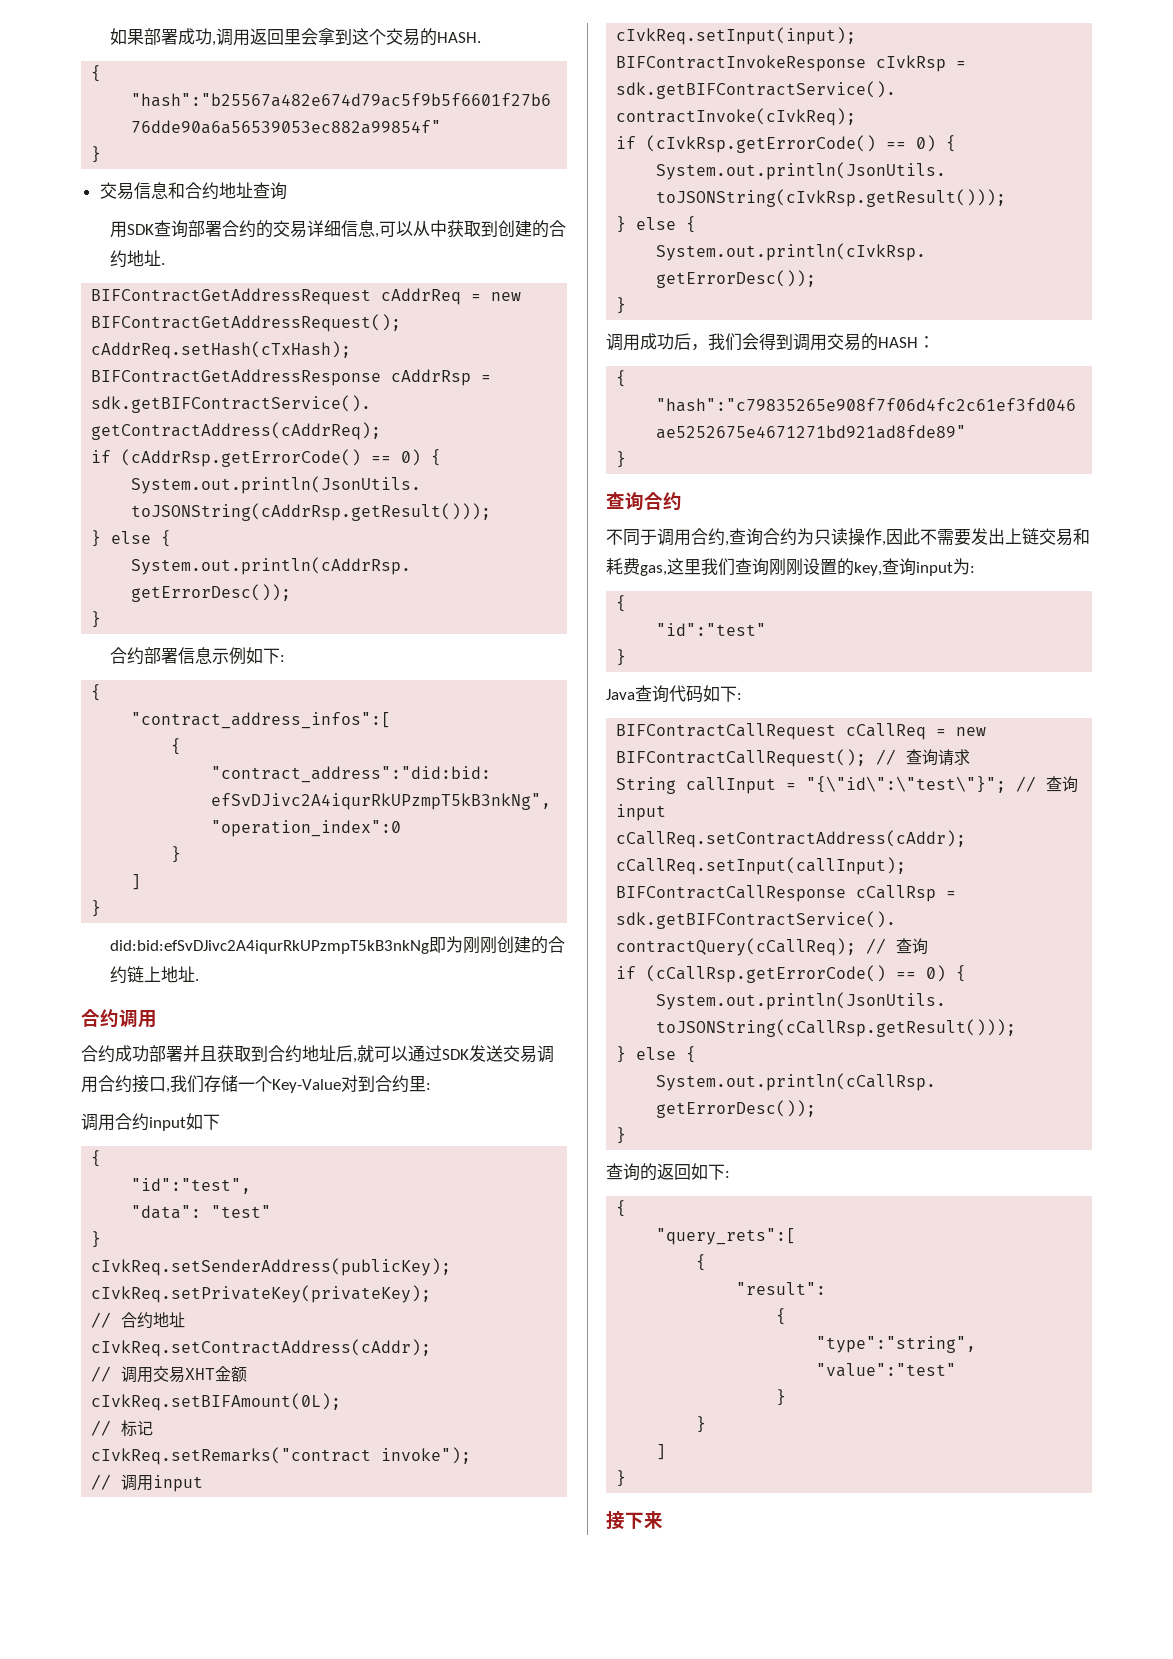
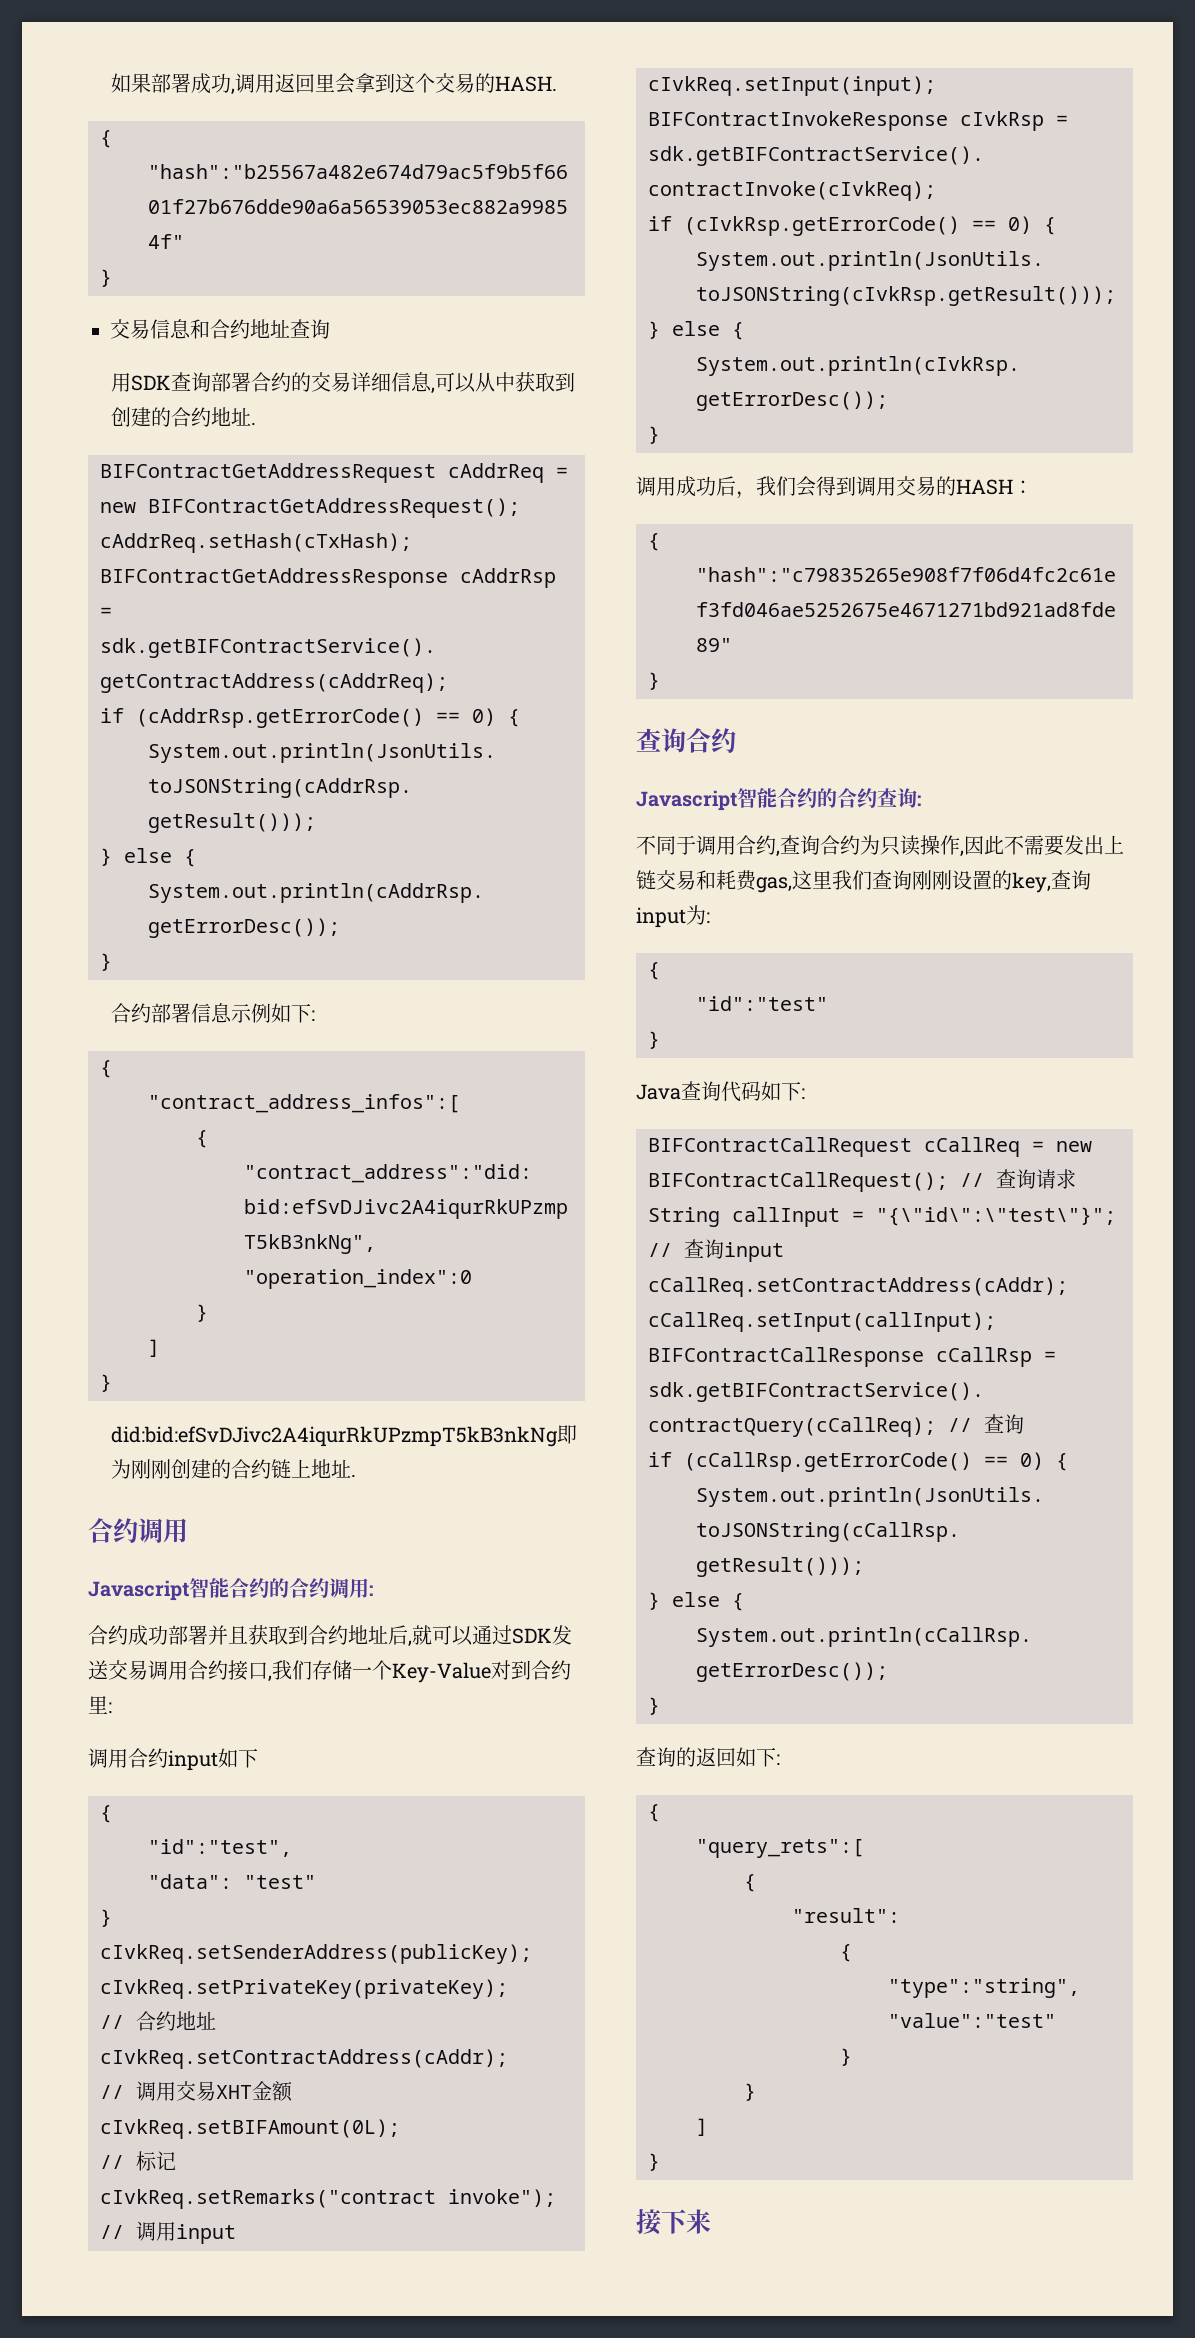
+ Javascript智能合约的合约调用:
+ Javascript智能合约的合约查询:

